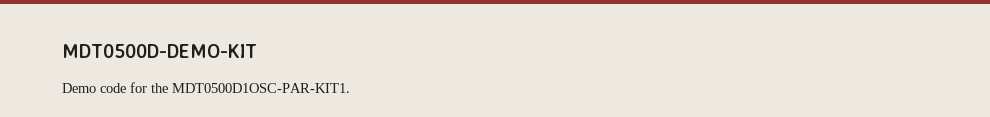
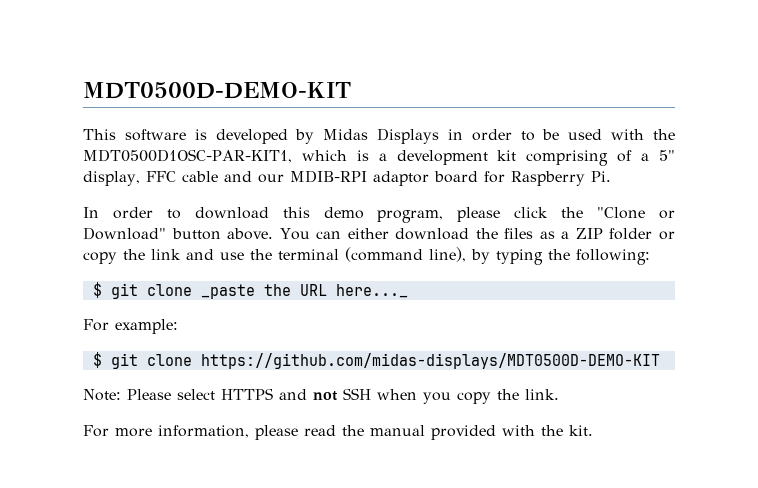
- Demo code for the MDT0500D1OSC-PAR-KIT1.
+ This software is developed by Midas Displays in order to be used with the MDT0500D1OSC-PAR-KIT1, which is a development kit comprising of a 5" display, FFC cable and our MDIB-RPI adaptor board for Raspberry Pi.
+ In order to download this demo program, please click the "Clone or Download" button above. You can either download the files as a ZIP folder or copy the link and use the terminal (command line), by typing the following:
+ $ git clone _paste the URL here..._
+ For example:
+ $ git clone https://github.com/midas-displays/MDT0500D-DEMO-KIT
+ Note: Please select HTTPS and not SSH when you copy the link.
+ For more information, please read the manual provided with the kit.

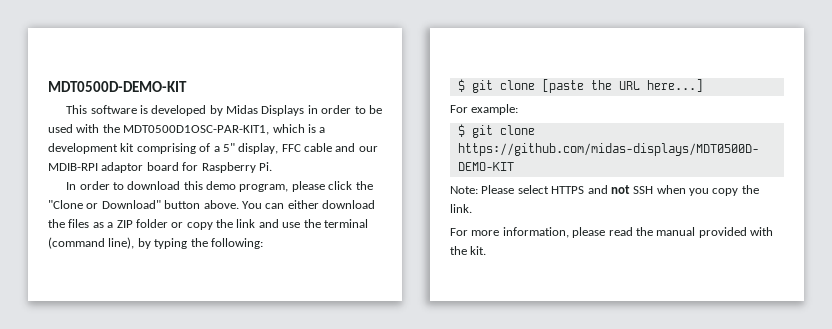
- $ git clone _paste the URL here..._
+ $ git clone [paste the URL here...]

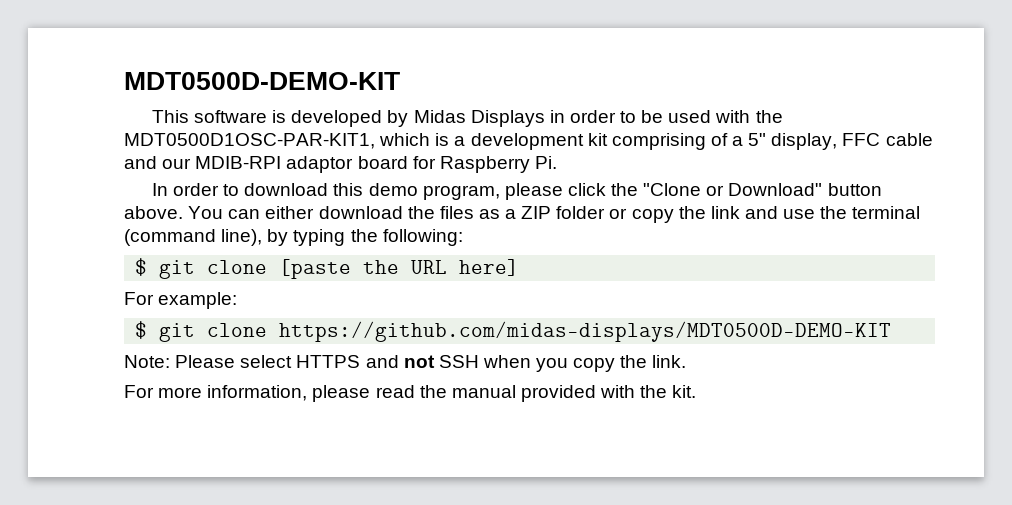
- $ git clone [paste the URL here...]
+ $ git clone [paste the URL here]

